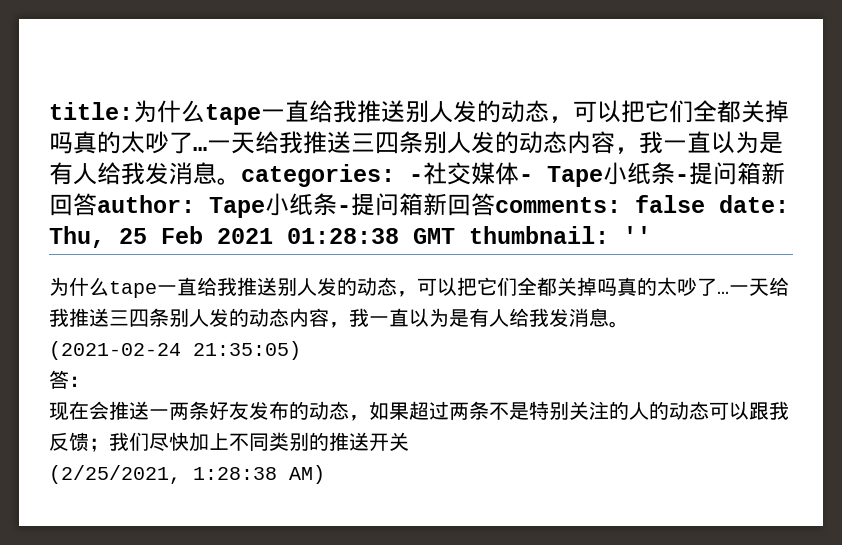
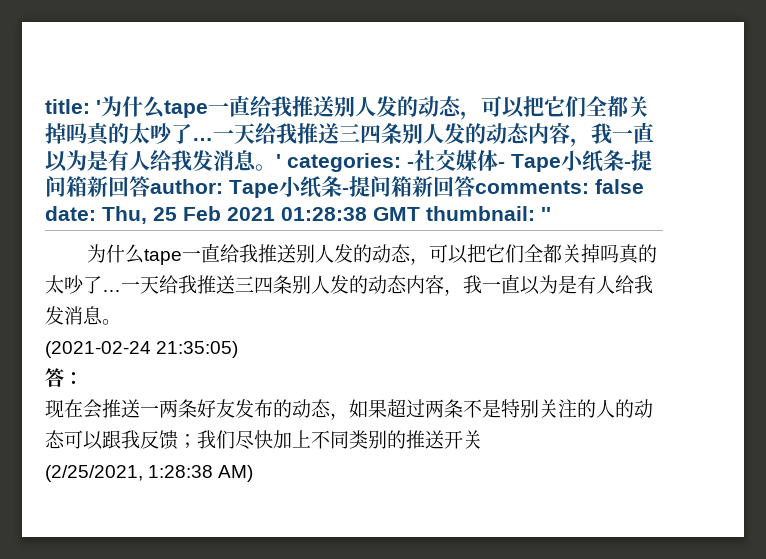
- title:为什么tape一直给我推送别人发的动态，可以把它们全都关掉吗真的太吵了…
+ title: '为什么tape一直给我推送别人发的动态，可以把它们全都关掉吗真的太吵了…
- 一天给我推送三四条别人发的动态内容，我一直以为是有人给我发消息。categories: -社交媒体- Tape小纸条-提问箱新回答author: Tape小纸条-提问箱新回答comments: false date: Thu, 25 Feb 2021 01:28:38 GMT thumbnail: ''
+ 一天给我推送三四条别人发的动态内容，我一直以为是有人给我发消息。' categories: -社交媒体- Tape小纸条-提问箱新回答author: Tape小纸条-提问箱新回答comments: false date: Thu, 25 Feb 2021 01:28:38 GMT thumbnail: ''

